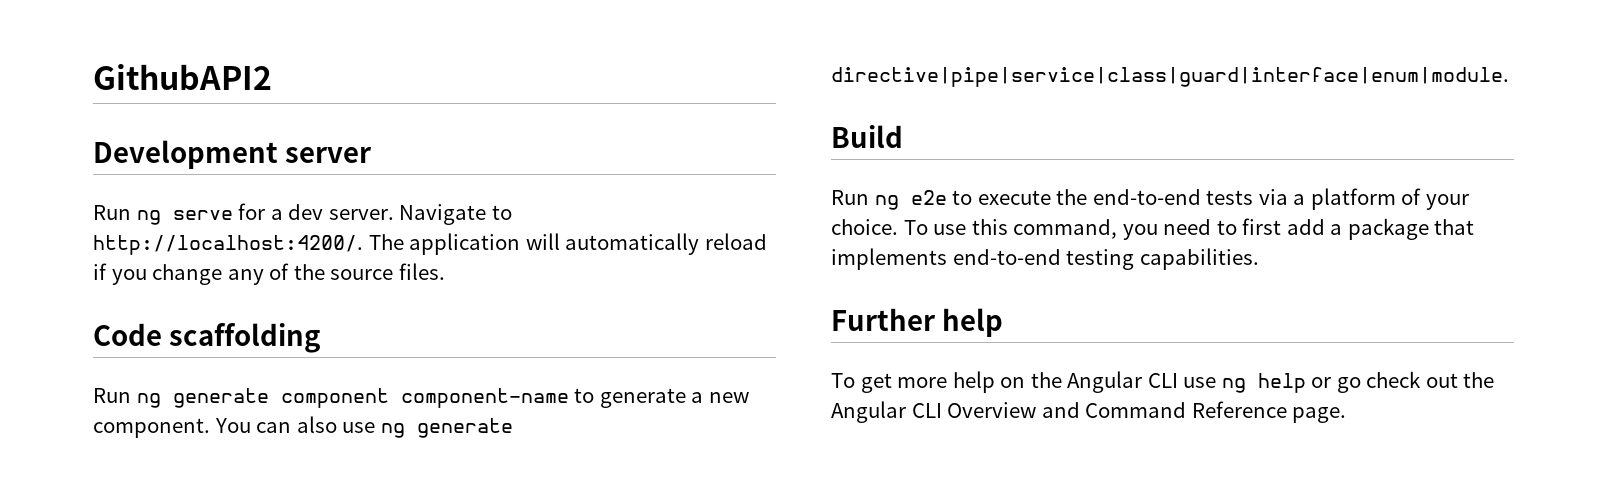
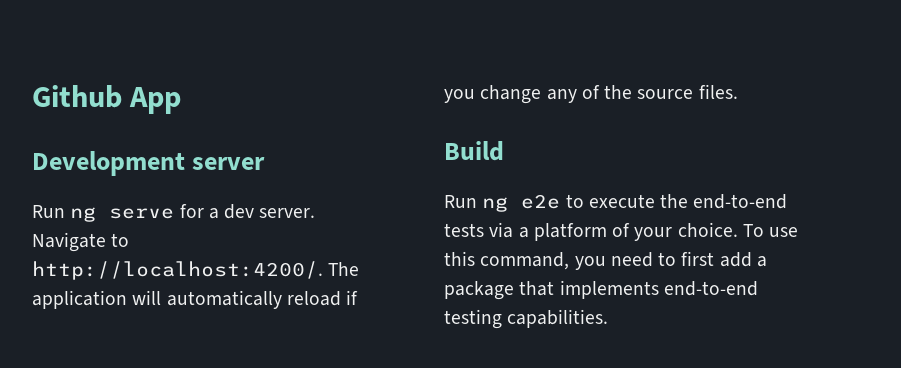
- GithubAPI2
+ Github App
- Code scaffolding
- Run ng generate component component-name to generate a new component. You can also use ng generate directive|pipe|service|class|guard|interface|enum|module.
- Further help
- To get more help on the Angular CLI use ng help or go check out the Angular CLI Overview and Command Reference page.

